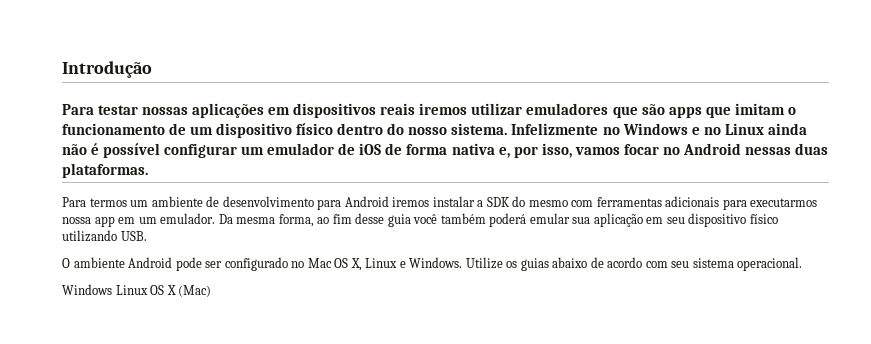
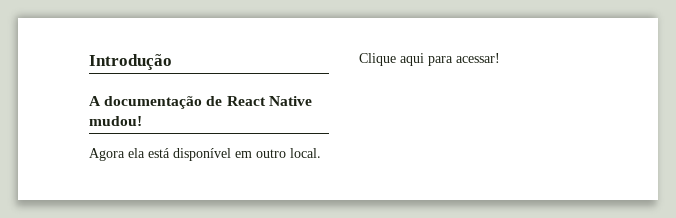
- Para testar nossas aplicações em dispositivos reais iremos utilizar emuladores que são apps que imitam o funcionamento de um dispositivo físico dentro do nosso sistema. Infelizmente no Windows e no Linux ainda não é possível configurar um emulador de iOS de forma nativa e, por isso, vamos focar no Android nessas duas plataformas.
- Para termos um ambiente de desenvolvimento para Android iremos instalar a SDK do mesmo com ferramentas adicionais para executarmos nossa app em um emulador. Da mesma forma, ao fim desse guia você também poderá emular sua aplicação em seu dispositivo físico utilizando USB.
- O ambiente Android pode ser configurado no Mac OS X, Linux e Windows. Utilize os guias abaixo de acordo com seu sistema operacional.
- Windows Linux OS X (Mac)
+ A documentação de React Native mudou!
+ Agora ela está disponível em outro local. Clique aqui para acessar!

